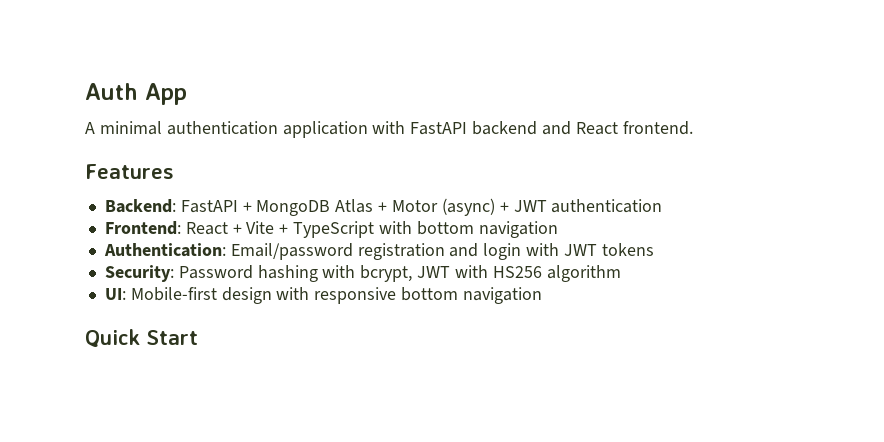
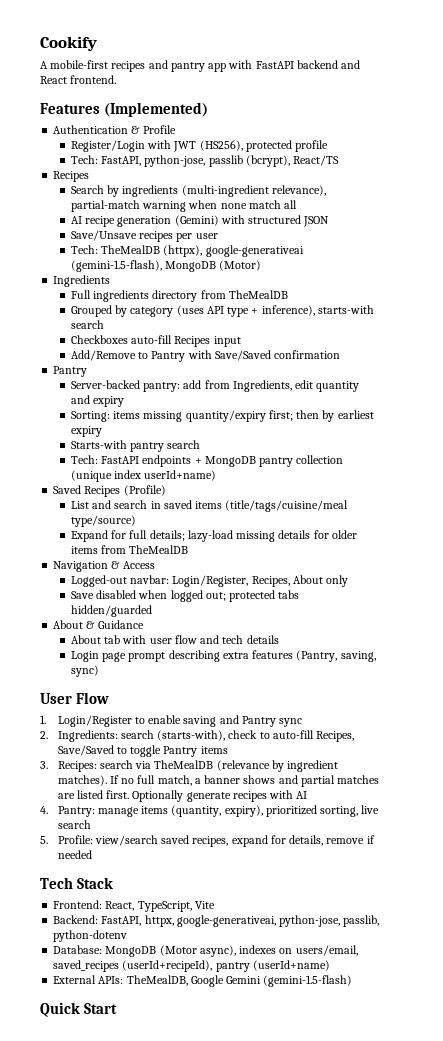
- Auth App
+ Cookify
- A minimal authentication application with FastAPI backend and React frontend.
+ A mobile-first recipes and pantry app with FastAPI backend and React frontend.
- Features
- Backend: FastAPI + MongoDB Atlas + Motor (async) + JWT authentication
- Frontend: React + Vite + TypeScript with bottom navigation
- Authentication: Email/password registration and login with JWT tokens
- Security: Password hashing with bcrypt, JWT with HS256 algorithm
- UI: Mobile-first design with responsive bottom navigation
+ Features (Implemented)
+ Authentication & Profile
+ Register/Login with JWT (HS256), protected profile
+ Tech: FastAPI, python-jose, passlib (bcrypt), React/TS
+ Recipes
+ Search by ingredients (multi-ingredient relevance), partial-match warning when none match all
+ AI recipe generation (Gemini) with structured JSON
+ Save/Unsave recipes per user
+ Tech: TheMealDB (httpx), google-generativeai (gemini-1.5-flash), MongoDB (Motor)
+ Ingredients
+ Full ingredients directory from TheMealDB
+ Grouped by category (uses API type + inference), starts-with search
+ Checkboxes auto-fill Recipes input
+ Add/Remove to Pantry with Save/Saved confirmation
+ Pantry
+ Server-backed pantry: add from Ingredients, edit quantity and expiry
+ Sorting: items missing quantity/expiry first; then by earliest expiry
+ Starts-with pantry search
+ Tech: FastAPI endpoints + MongoDB pantry collection (unique index userId+name)
+ Saved Recipes (Profile)
+ List and search in saved items (title/tags/cuisine/meal type/source)
+ Expand for full details; lazy-load missing details for older items from TheMealDB
+ Navigation & Access
+ Logged-out navbar: Login/Register, Recipes, About only
+ Save disabled when logged out; protected tabs hidden/guarded
+ About & Guidance
+ About tab with user flow and tech details
+ Login page prompt describing extra features (Pantry, saving, sync)
+ User Flow
+ 1. Login/Register to enable saving and Pantry sync
+ 2. Ingredients: search (starts-with), check to auto-fill Recipes, Save/Saved to toggle Pantry items
+ 3. Recipes: search via TheMealDB (relevance by ingredient matches). If no full match, a banner shows and partial matches are listed first. Optionally generate recipes with AI
+ 4. Pantry: manage items (quantity, expiry), prioritized sorting, live search
+ 5. Profile: view/search saved recipes, expand for details, remove if needed
+ Tech Stack
+ Frontend: React, TypeScript, Vite
+ Backend: FastAPI, httpx, google-generativeai, python-jose, passlib, python-dotenv
+ Database: MongoDB (Motor async), indexes on users/email, saved_recipes (userId+recipeId), pantry (userId+name)
+ External APIs: TheMealDB, Google Gemini (gemini-1.5-flash)

